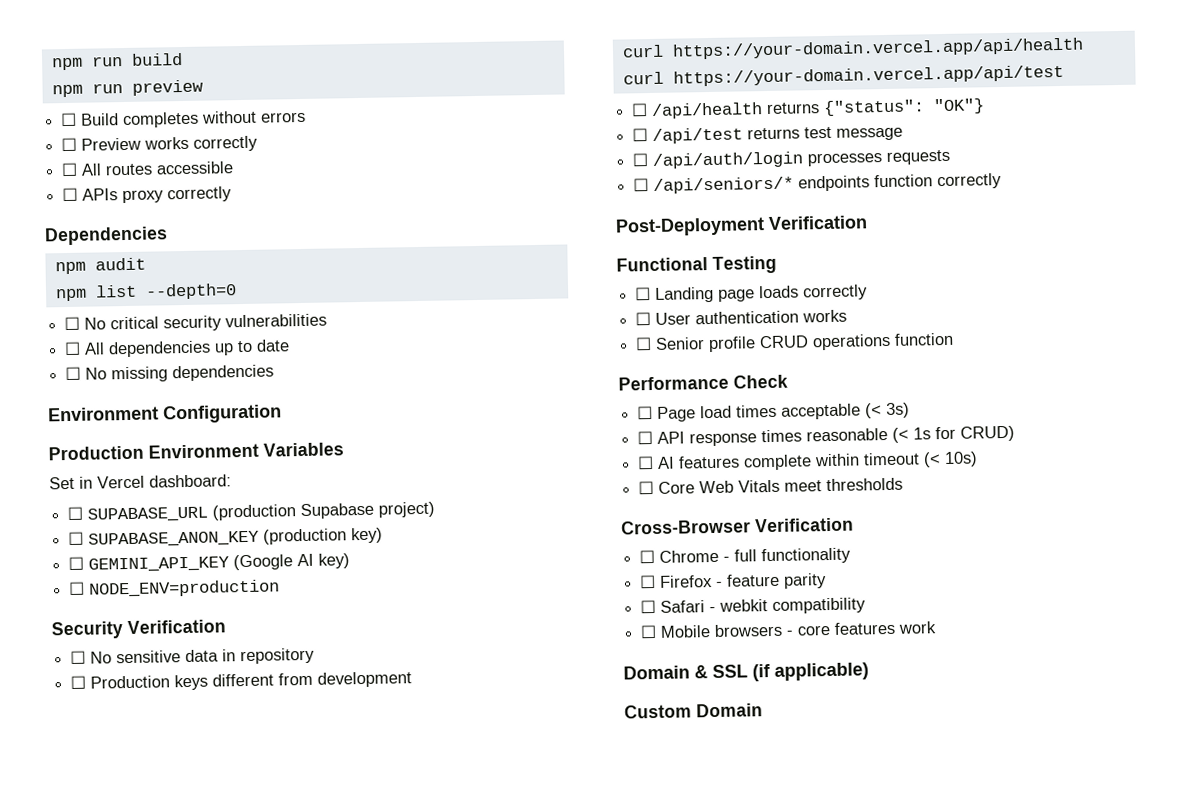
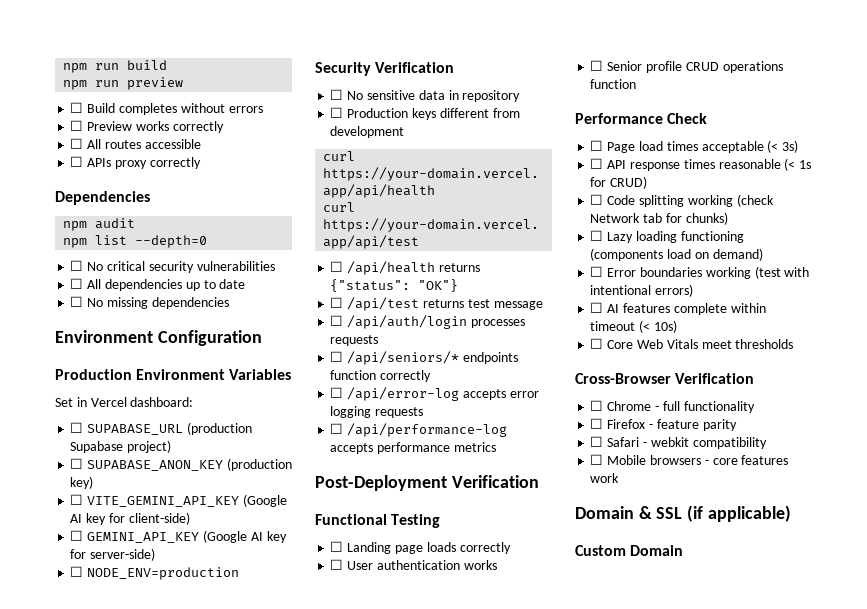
+ ☐ VITE_GEMINI_API_KEY (Google AI key for client-side)
- ☐ GEMINI_API_KEY (Google AI key)
+ ☐ GEMINI_API_KEY (Google AI key for server-side)
+ ☐ /api/error-log accepts error logging requests
+ ☐ /api/performance-log accepts performance metrics
+ ☐ Code splitting working (check Network tab for chunks)
+ ☐ Lazy loading functioning (components load on demand)
+ ☐ Error boundaries working (test with intentional errors)

